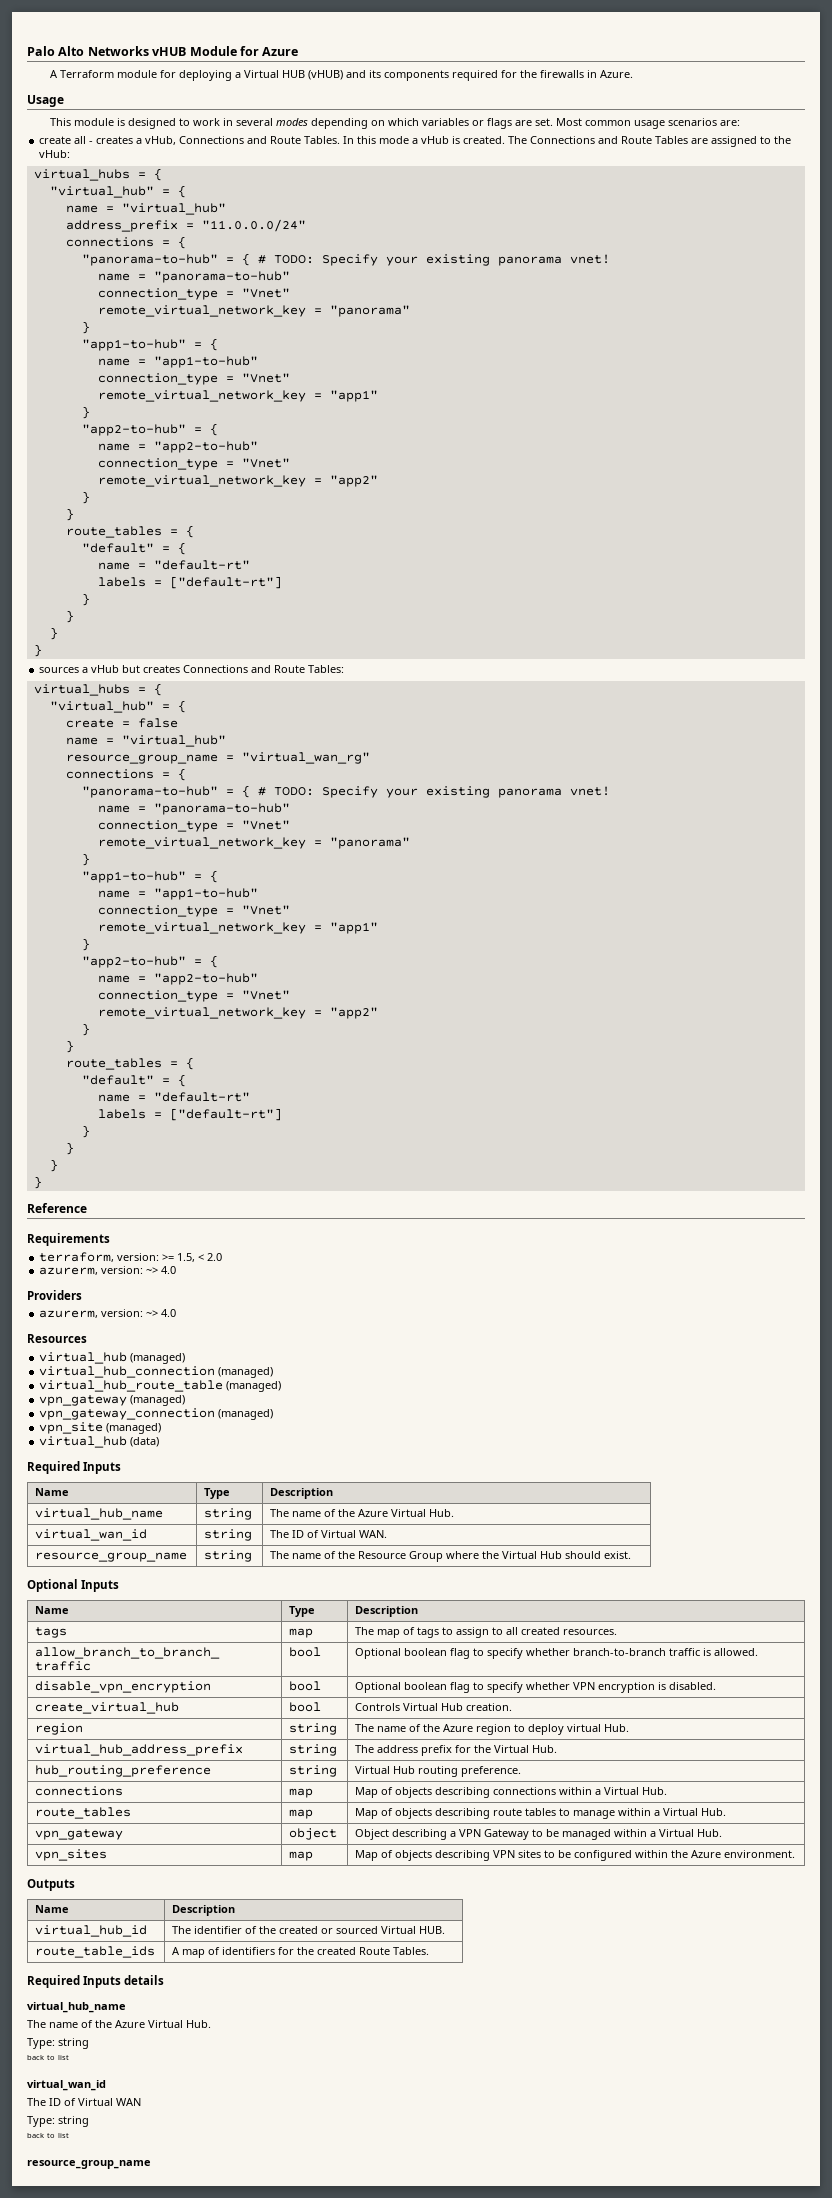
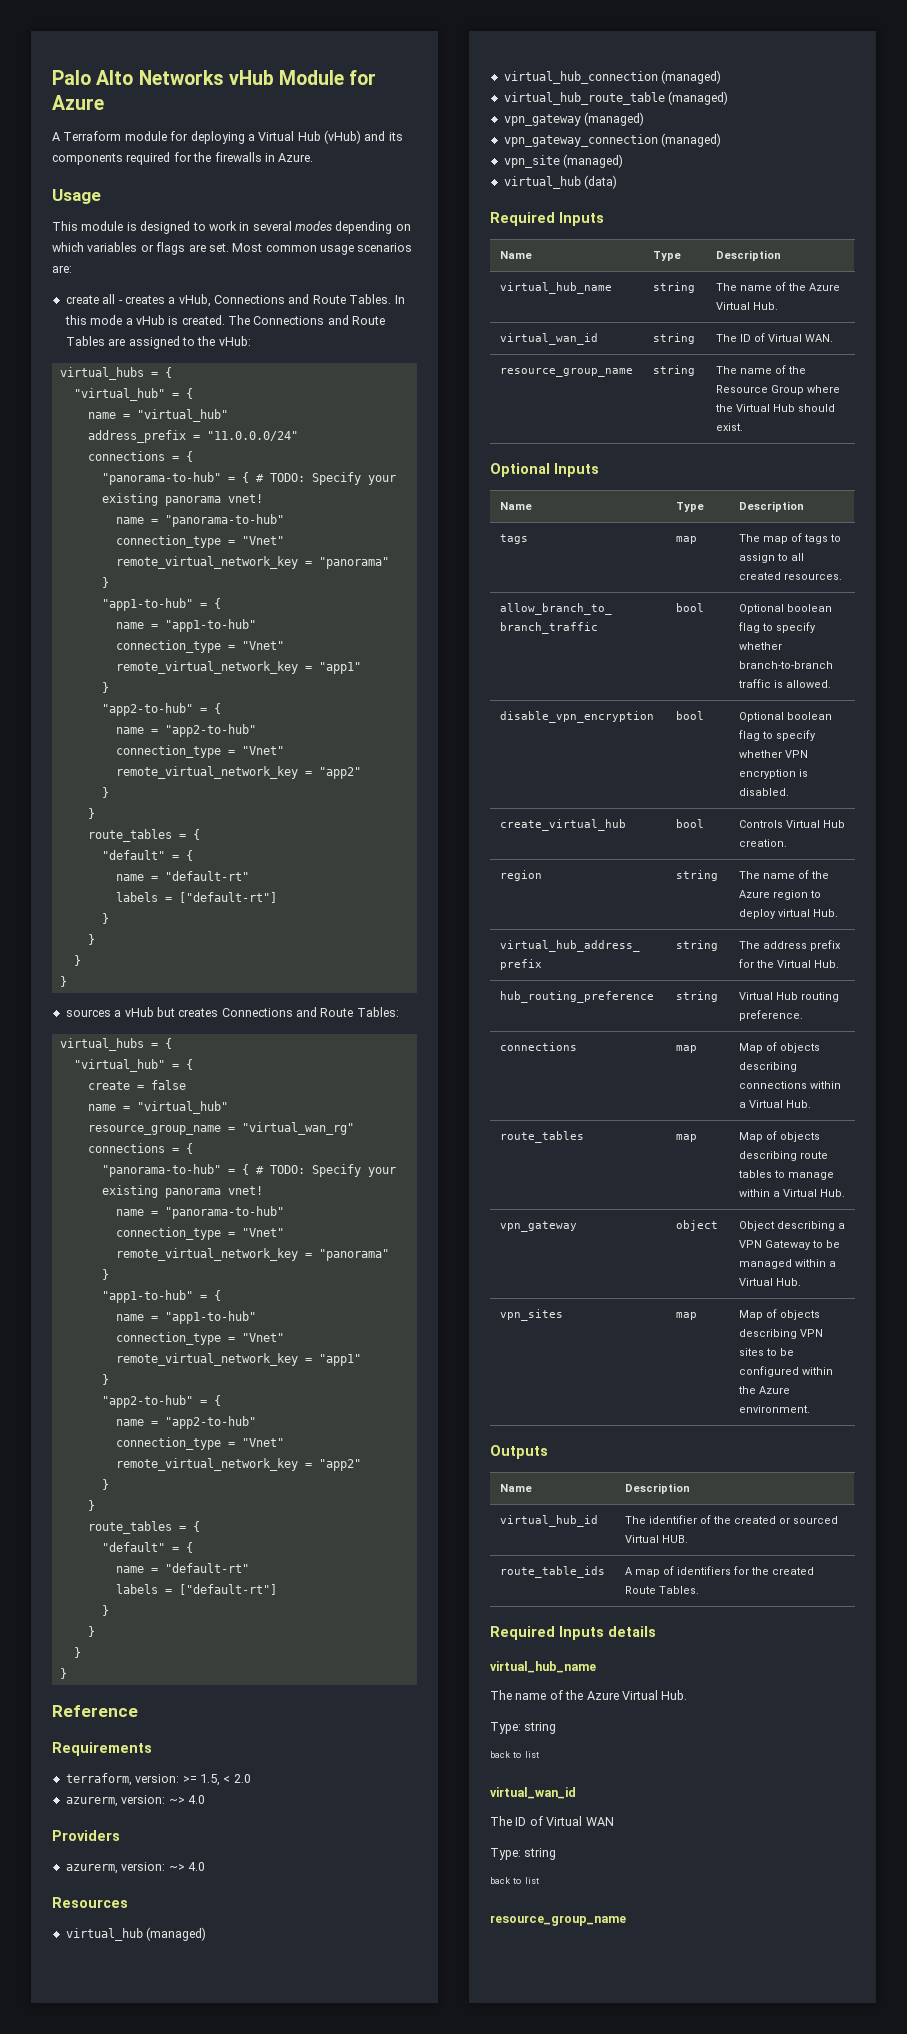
- Palo Alto Networks vHUB Module for Azure
+ Palo Alto Networks vHub Module for Azure
- A Terraform module for deploying a Virtual HUB (vHUB) and its components required for the firewalls in Azure.
+ A Terraform module for deploying a Virtual Hub (vHub) and its components required for the firewalls in Azure.

